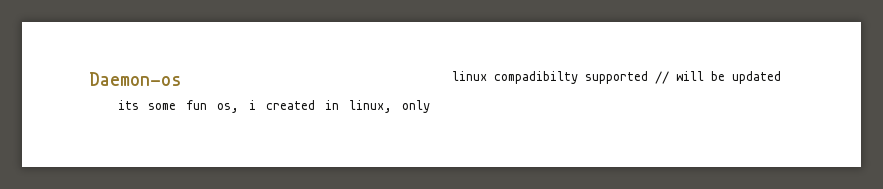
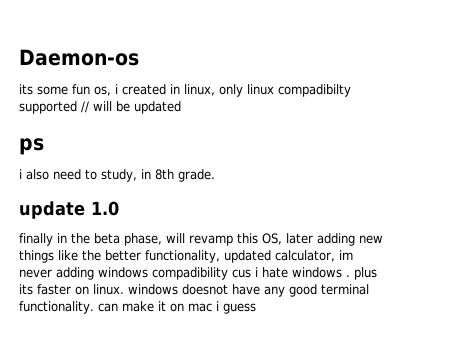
+ ps
+ i also need to study, in 8th grade.
+ update 1.0
+ finally in the beta phase, will revamp this OS, later adding new things like the better functionality, updated calculator, im never adding windows compadibility cus i hate windows . plus its faster on linux. windows doesnot have any good terminal functionality. can make it on mac i guess

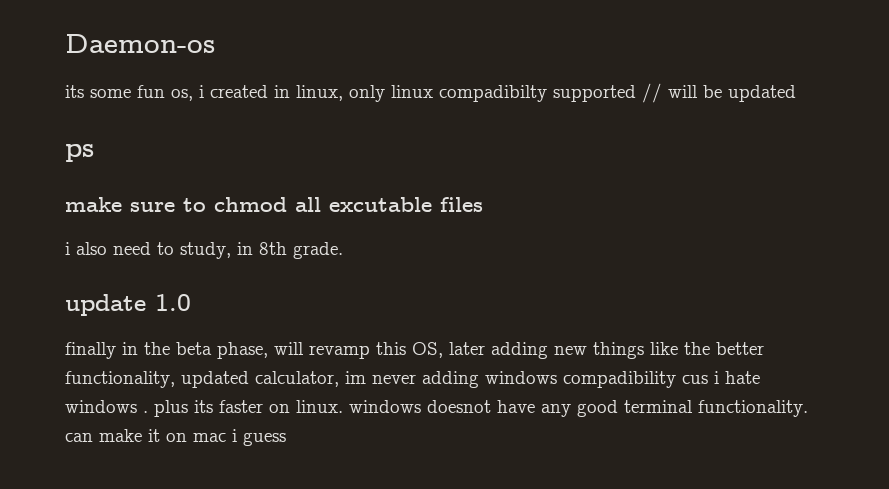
+ make sure to chmod all excutable files

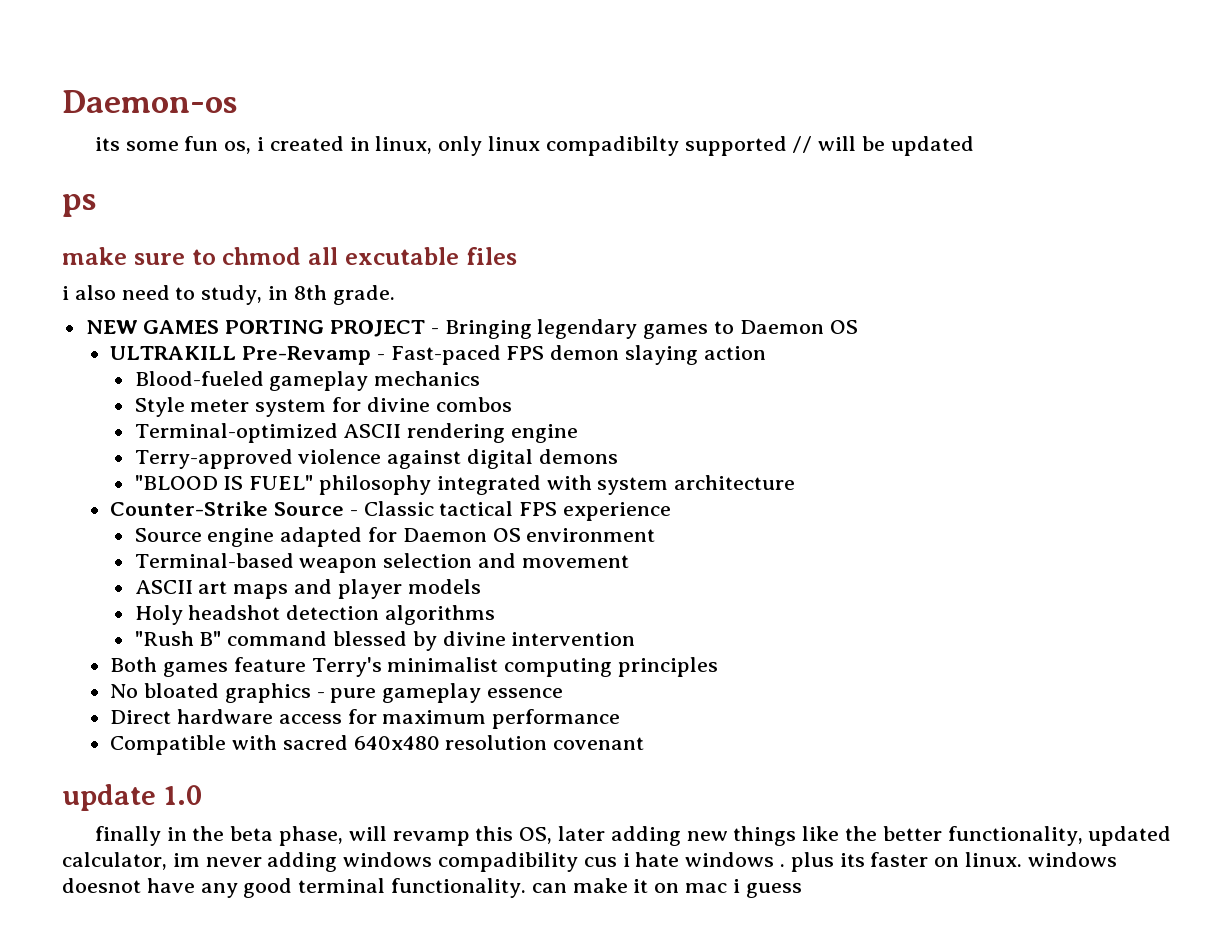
+ NEW GAMES PORTING PROJECT - Bringing legendary games to Daemon OS
+ ULTRAKILL Pre-Revamp - Fast-paced FPS demon slaying action
+ Blood-fueled gameplay mechanics
+ Style meter system for divine combos
+ Terminal-optimized ASCII rendering engine
+ Terry-approved violence against digital demons
+ "BLOOD IS FUEL" philosophy integrated with system architecture
+ Counter-Strike Source - Classic tactical FPS experience
+ Source engine adapted for Daemon OS environment
+ Terminal-based weapon selection and movement
+ ASCII art maps and player models
+ Holy headshot detection algorithms
+ "Rush B" command blessed by divine intervention
+ Both games feature Terry's minimalist computing principles
+ No bloated graphics - pure gameplay essence
+ Direct hardware access for maximum performance
+ Compatible with sacred 640x480 resolution covenant

